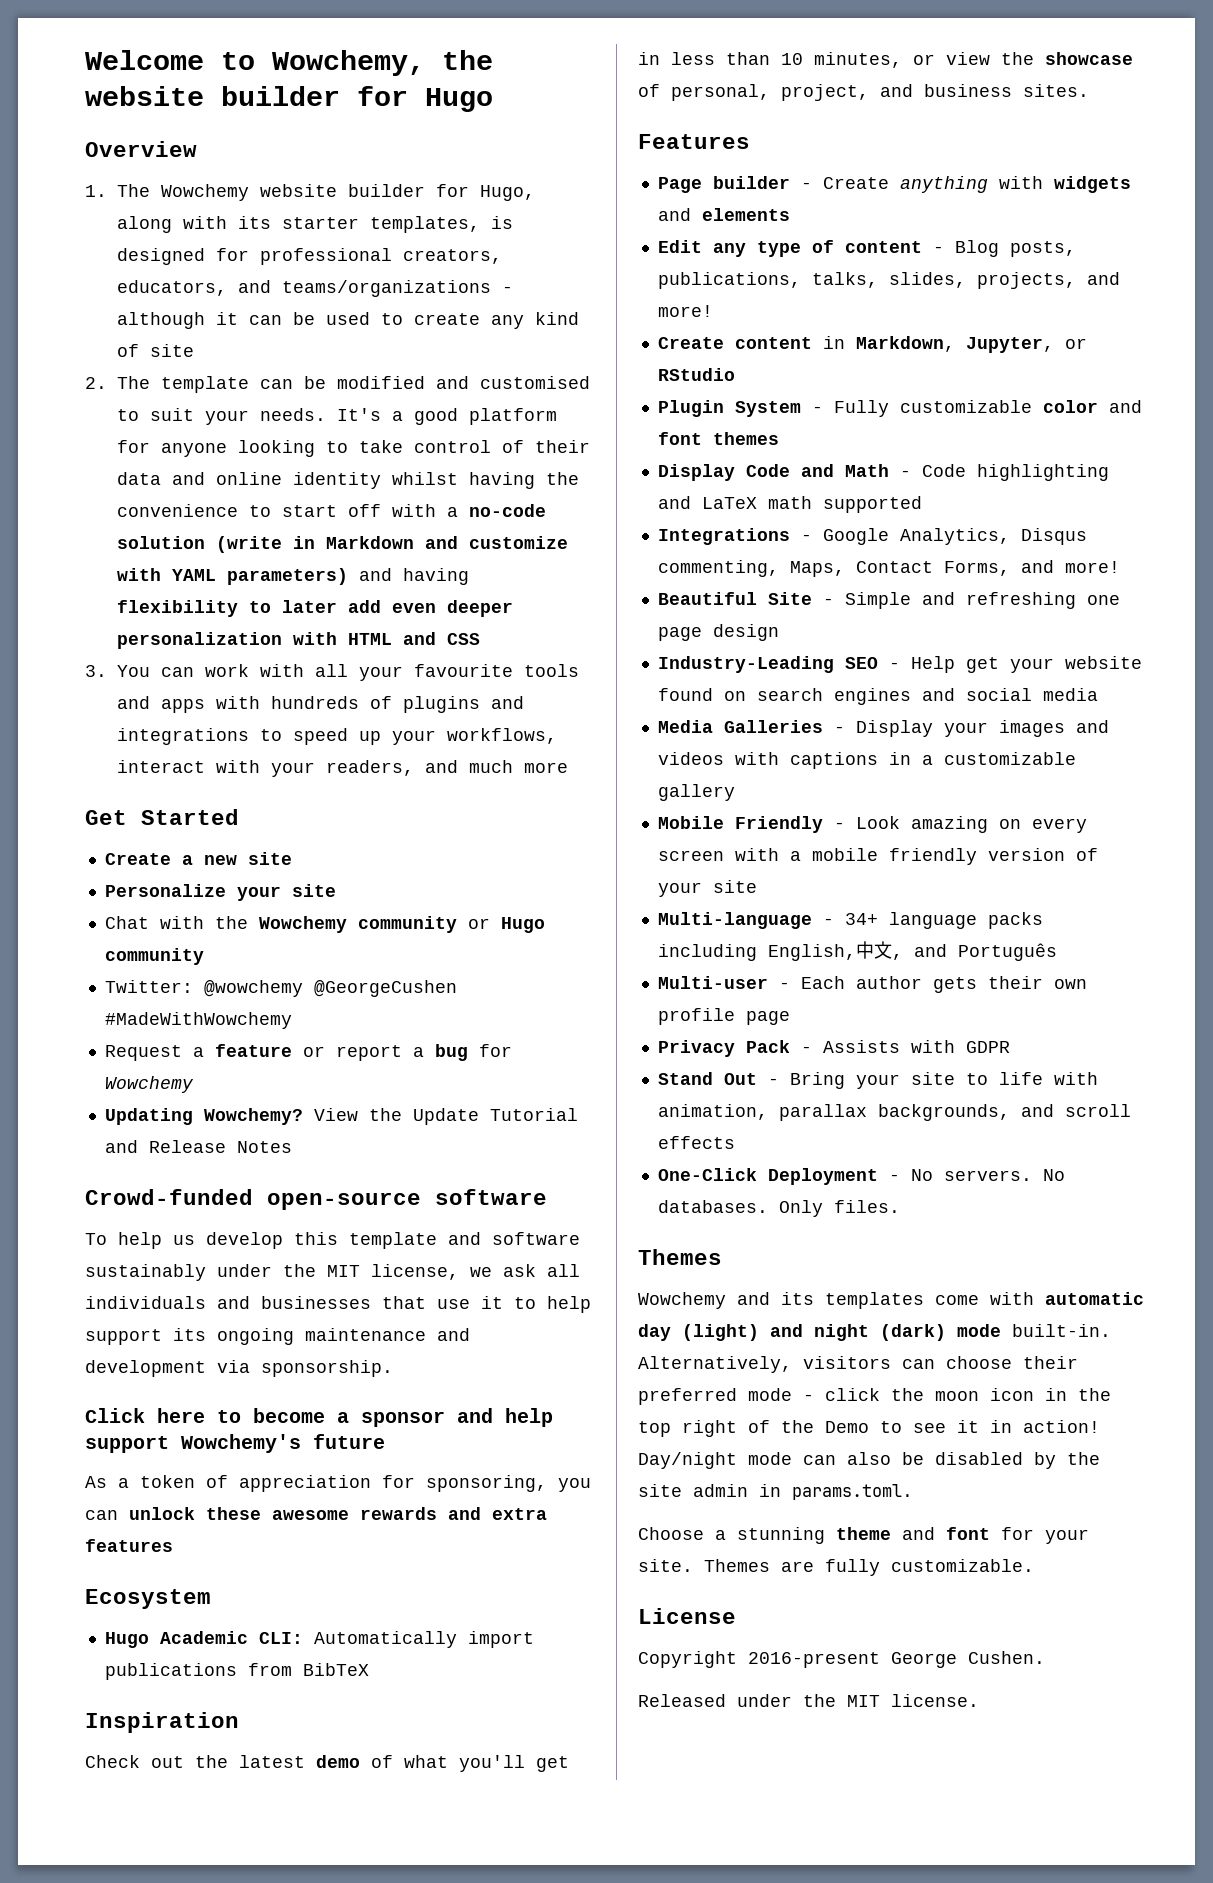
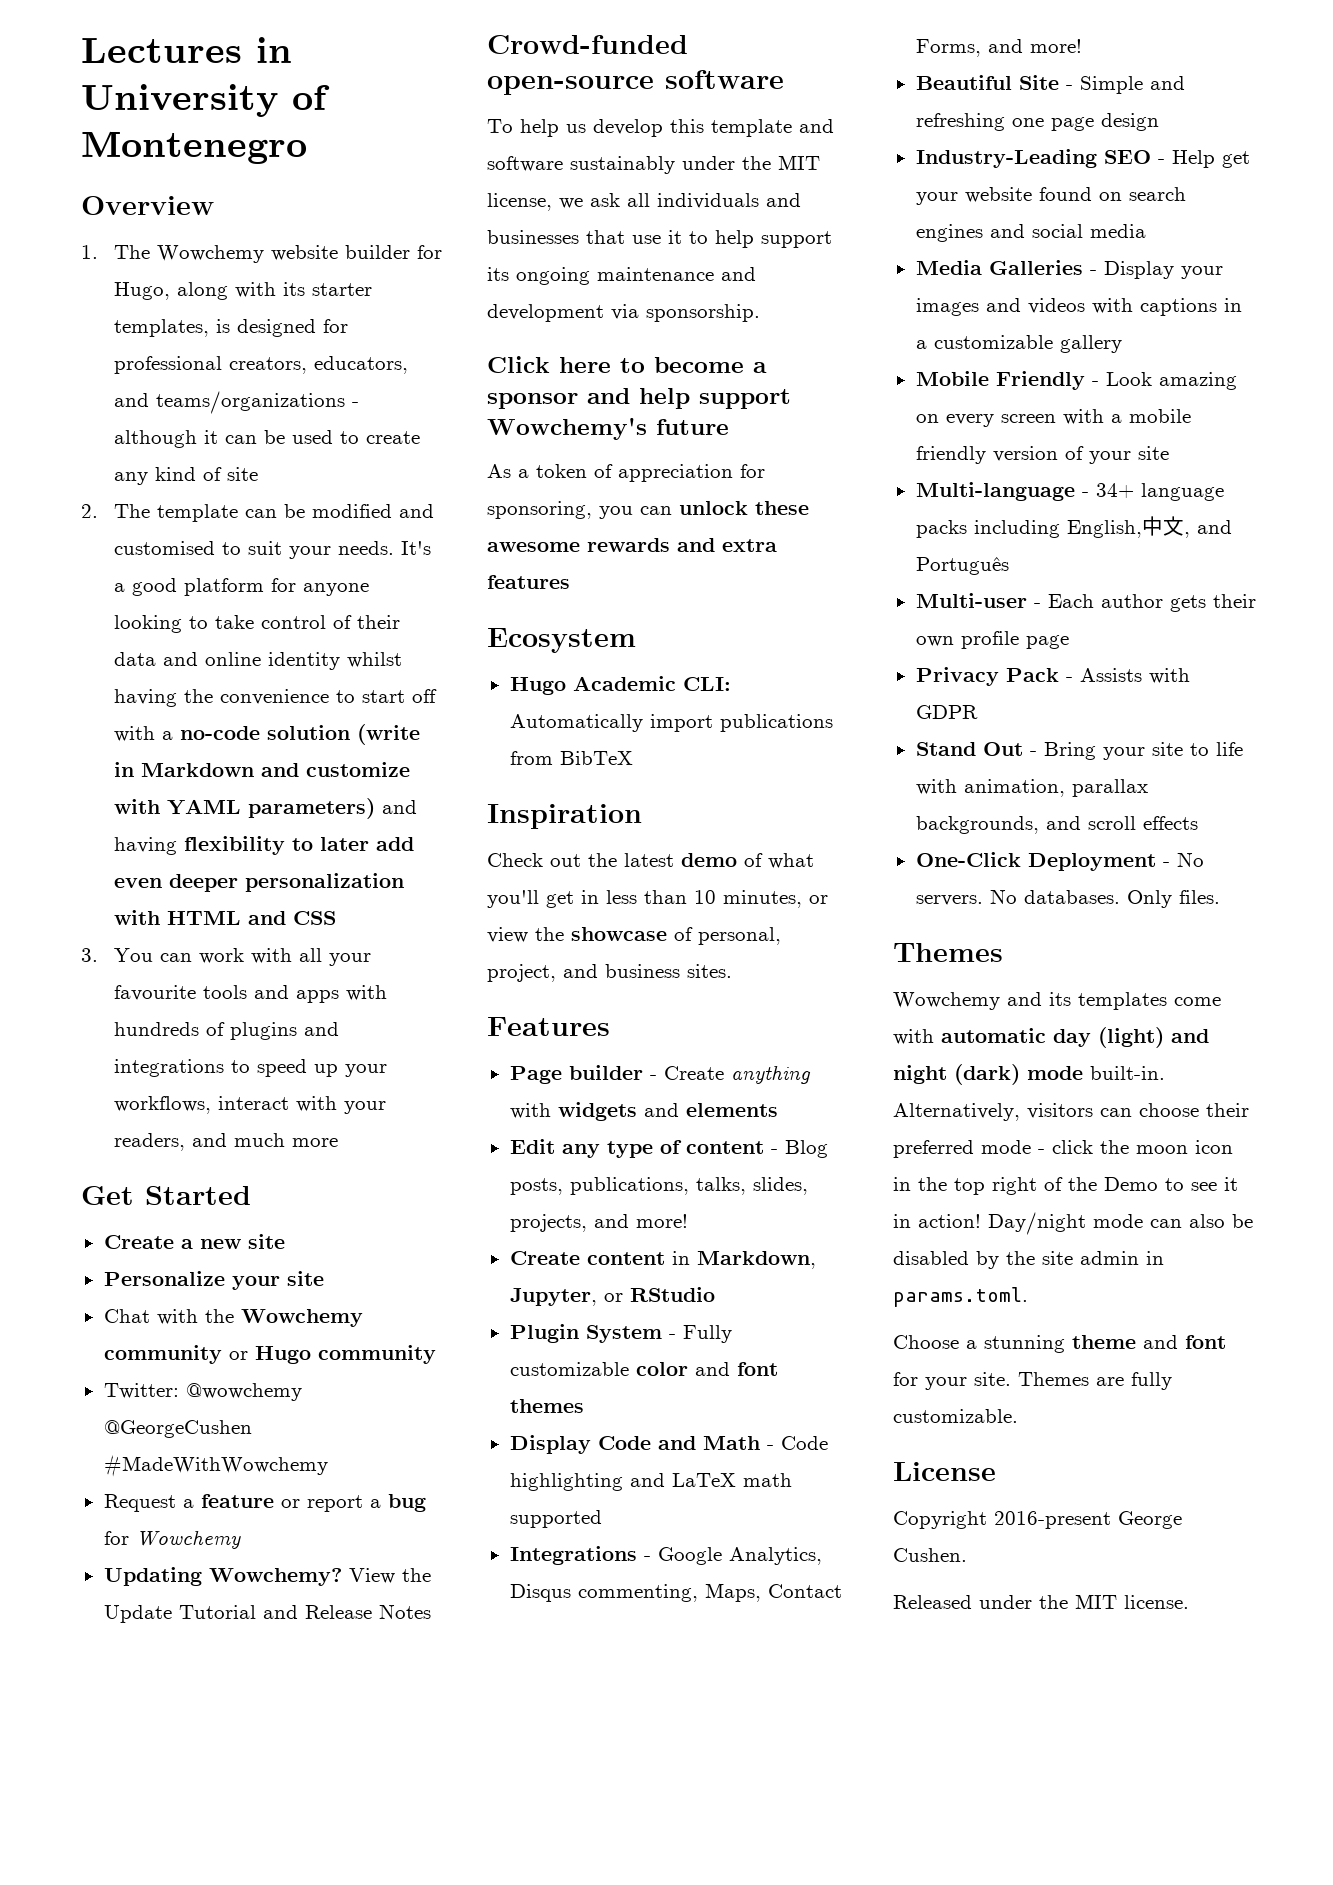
- Welcome to Wowchemy, the website builder for Hugo
+ Lectures in University of Montenegro

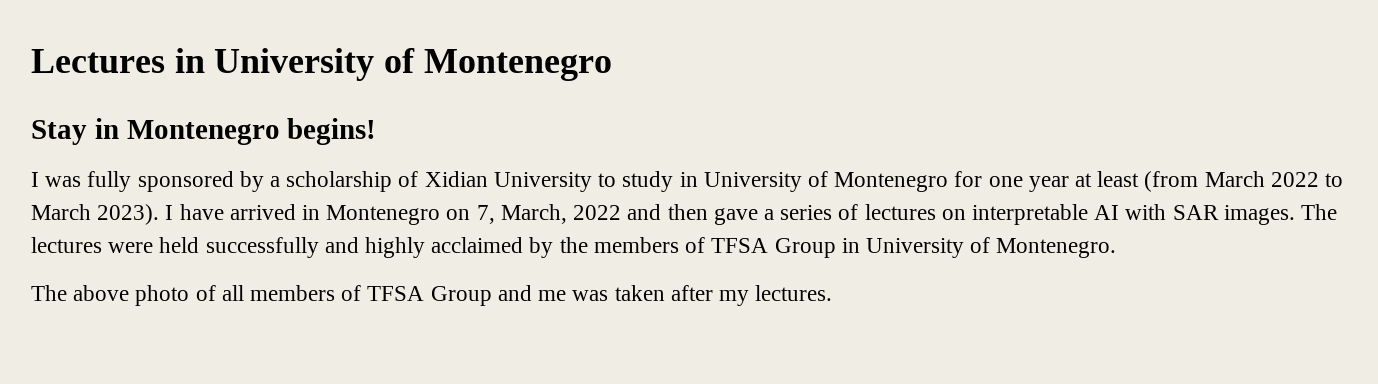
- Overview
- 1. The Wowchemy website builder for Hugo, along with its starter templates, is designed for professional creators, educators, and teams/organizations - although it can be used to create any kind of site
- 2. The template can be modified and customised to suit your needs. It's a good platform for anyone looking to take control of their data and online identity whilst having the convenience to start off with a no-code solution (write in Markdown and customize with YAML parameters) and having flexibility to later add even deeper personalization with HTML and CSS
- 3. You can work with all your favourite tools and apps with hundreds of plugins and integrations to speed up your workflows, interact with your readers, and much more
- Get Started
- Create a new site
- Personalize your site
- Chat with the Wowchemy community or Hugo community
- Twitter: @wowchemy @GeorgeCushen #MadeWithWowchemy
- Request a feature or report a bug for Wowchemy
- Updating Wowchemy? View the Update Tutorial and Release Notes
- Crowd-funded open-source software
- To help us develop this template and software sustainably under the MIT license, we ask all individuals and businesses that use it to help support its ongoing maintenance and development via sponsorship.
- Click here to become a sponsor and help support Wowchemy's future
- As a token of appreciation for sponsoring, you can unlock these awesome rewards and extra features
- Ecosystem
- Hugo Academic CLI: Automatically import publications from BibTeX
- Inspiration
- Check out the latest demo of what you'll get in less than 10 minutes, or view the showcase of personal, project, and business sites.
- Features
- Page builder - Create anything with widgets and elements
- Edit any type of content - Blog posts, publications, talks, slides, projects, and more!
- Create content in Markdown, Jupyter, or RStudio
- Plugin System - Fully customizable color and font themes
- Display Code and Math - Code highlighting and LaTeX math supported
- Integrations - Google Analytics, Disqus commenting, Maps, Contact Forms, and more!
- Beautiful Site - Simple and refreshing one page design
- Industry-Leading SEO - Help get your website found on search engines and social media
- Media Galleries - Display your images and videos with captions in a customizable gallery
- Mobile Friendly - Look amazing on every screen with a mobile friendly version of your site
- Multi-language - 34+ language packs including English,中文, and Português
- Multi-user - Each author gets their own profile page
- Privacy Pack - Assists with GDPR
- Stand Out - Bring your site to life with animation, parallax backgrounds, and scroll effects
- One-Click Deployment - No servers. No databases. Only files.
- Themes
- Wowchemy and its templates come with automatic day (light) and night (dark) mode built-in. Alternatively, visitors can choose their preferred mode - click the moon icon in the top right of the Demo to see it in action! Day/night mode can also be disabled by the site admin in params.toml.
- Choose a stunning theme and font for your site. Themes are fully customizable.
- License
- Copyright 2016-present George Cushen.
- Released under the MIT license.
+ Stay in Montenegro begins!
+ I was fully sponsored by a scholarship of Xidian University to study in University of Montenegro for one year at least (from March 2022 to March 2023). I have arrived in Montenegro on 7, March, 2022 and then gave a series of lectures on interpretable AI with SAR images. The lectures were held successfully and highly acclaimed by the members of TFSA Group in University of Montenegro.
+ The above photo of all members of TFSA Group and me was taken after my lectures.

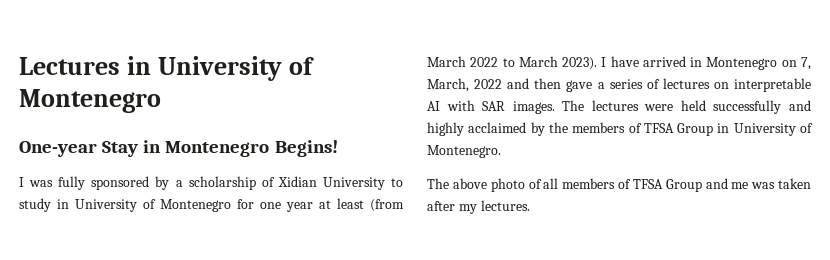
- Stay in Montenegro begins!
+ One-year Stay in Montenegro Begins!

